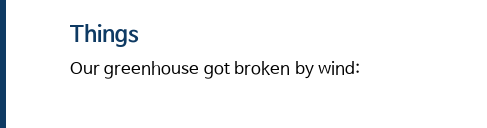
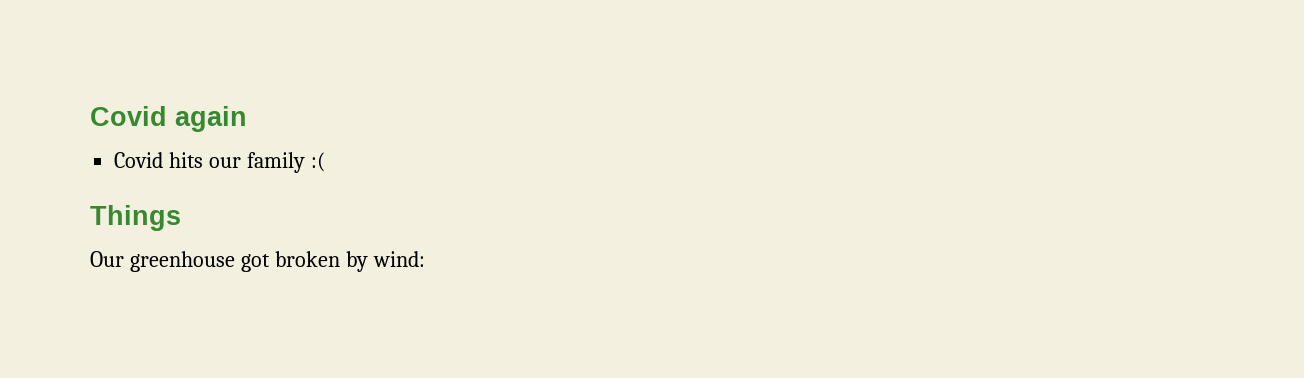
+ Covid again
+ Covid hits our family :(

